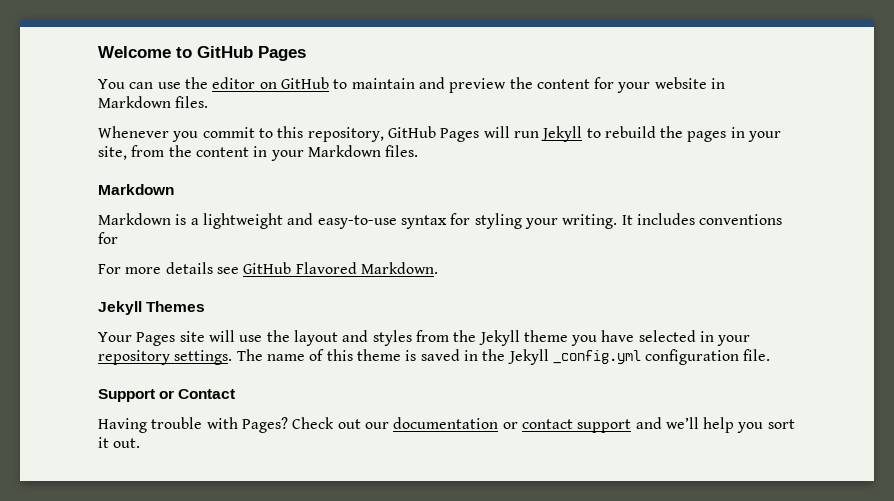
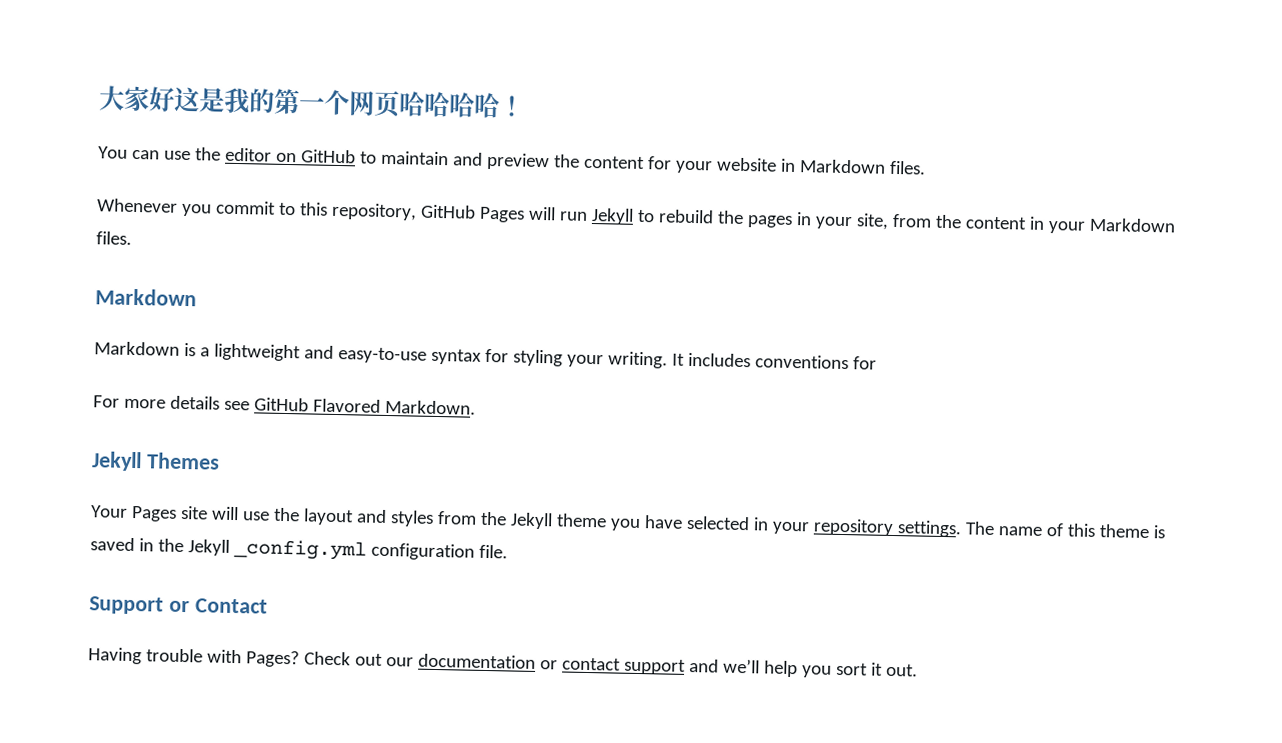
- Welcome to GitHub Pages
+ 大家好这是我的第一个网页哈哈哈哈！

